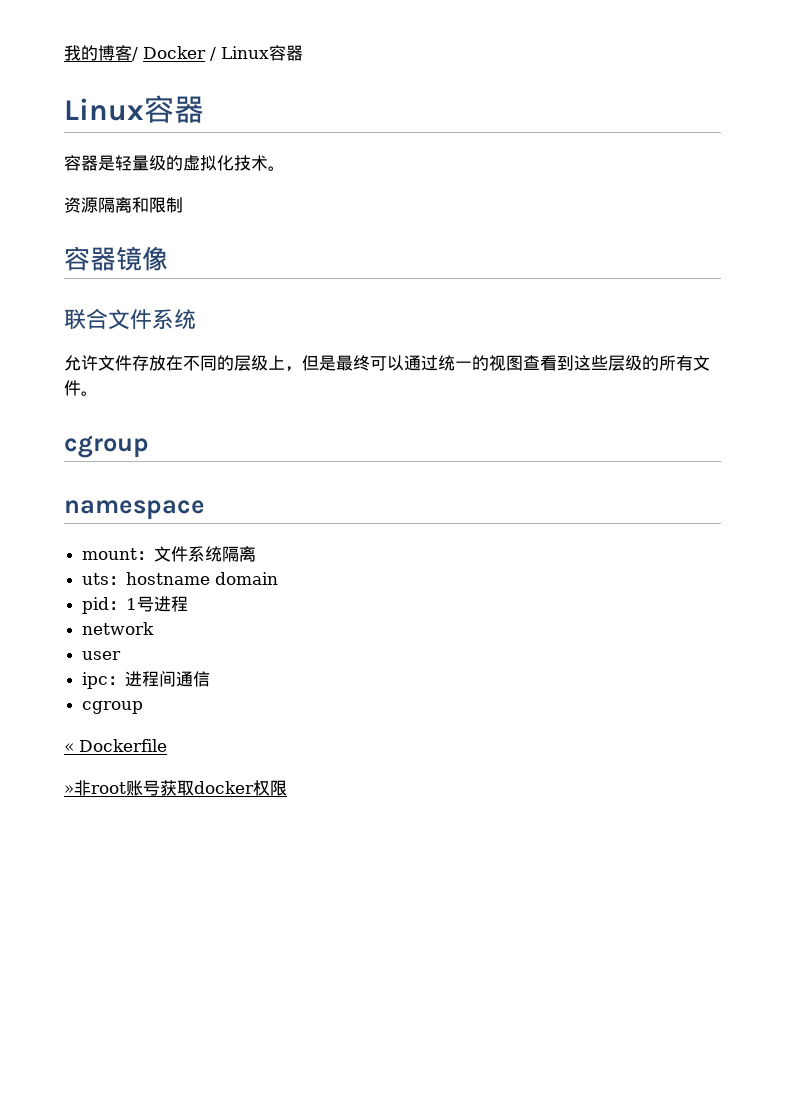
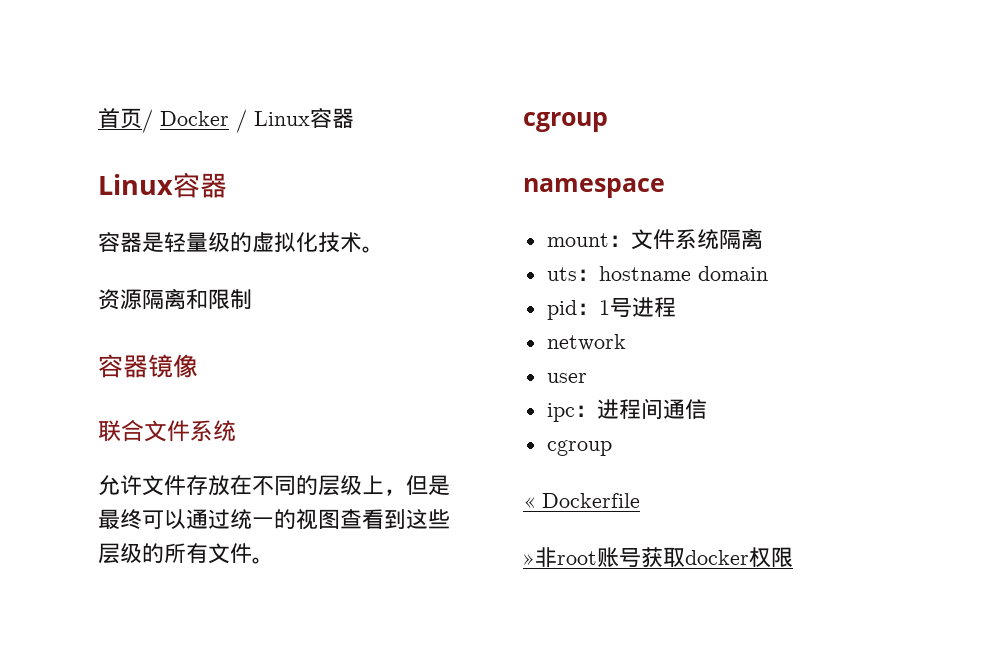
- 我的博客/ Docker / Linux容器
+ 首页/ Docker / Linux容器

